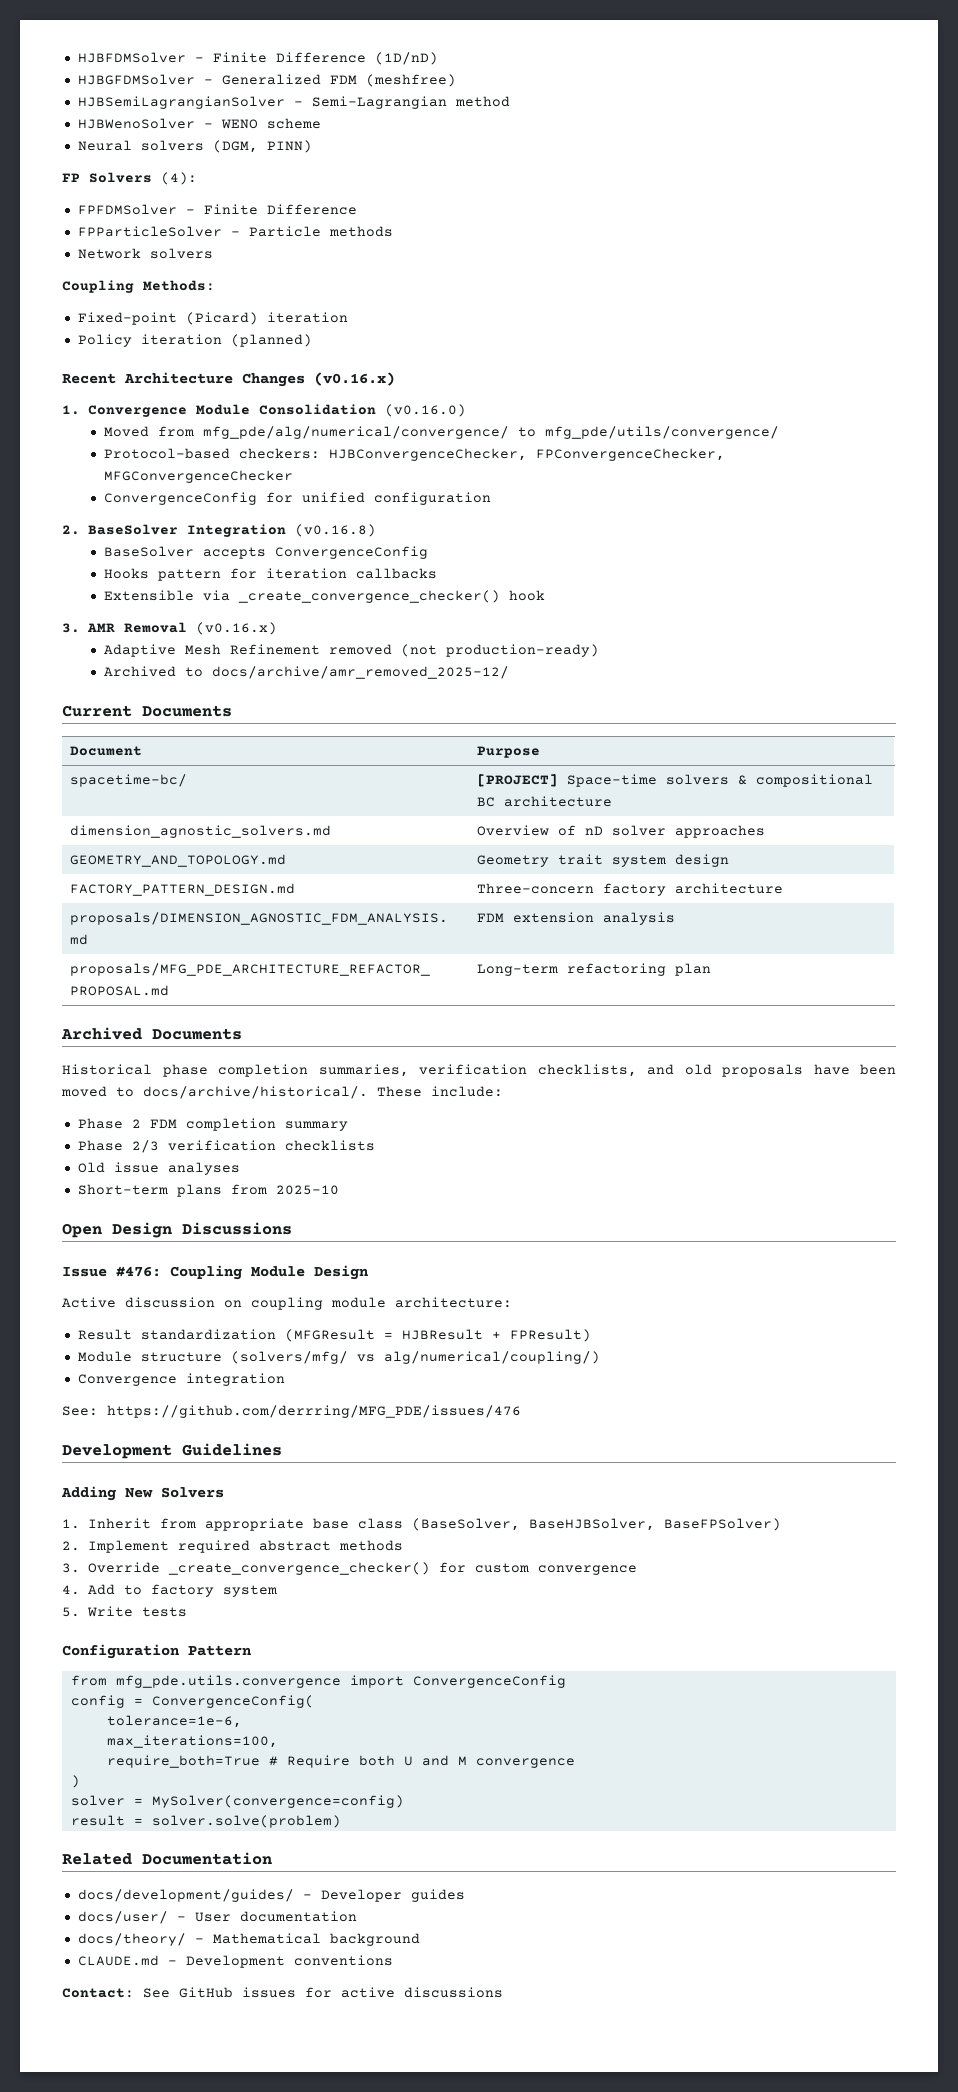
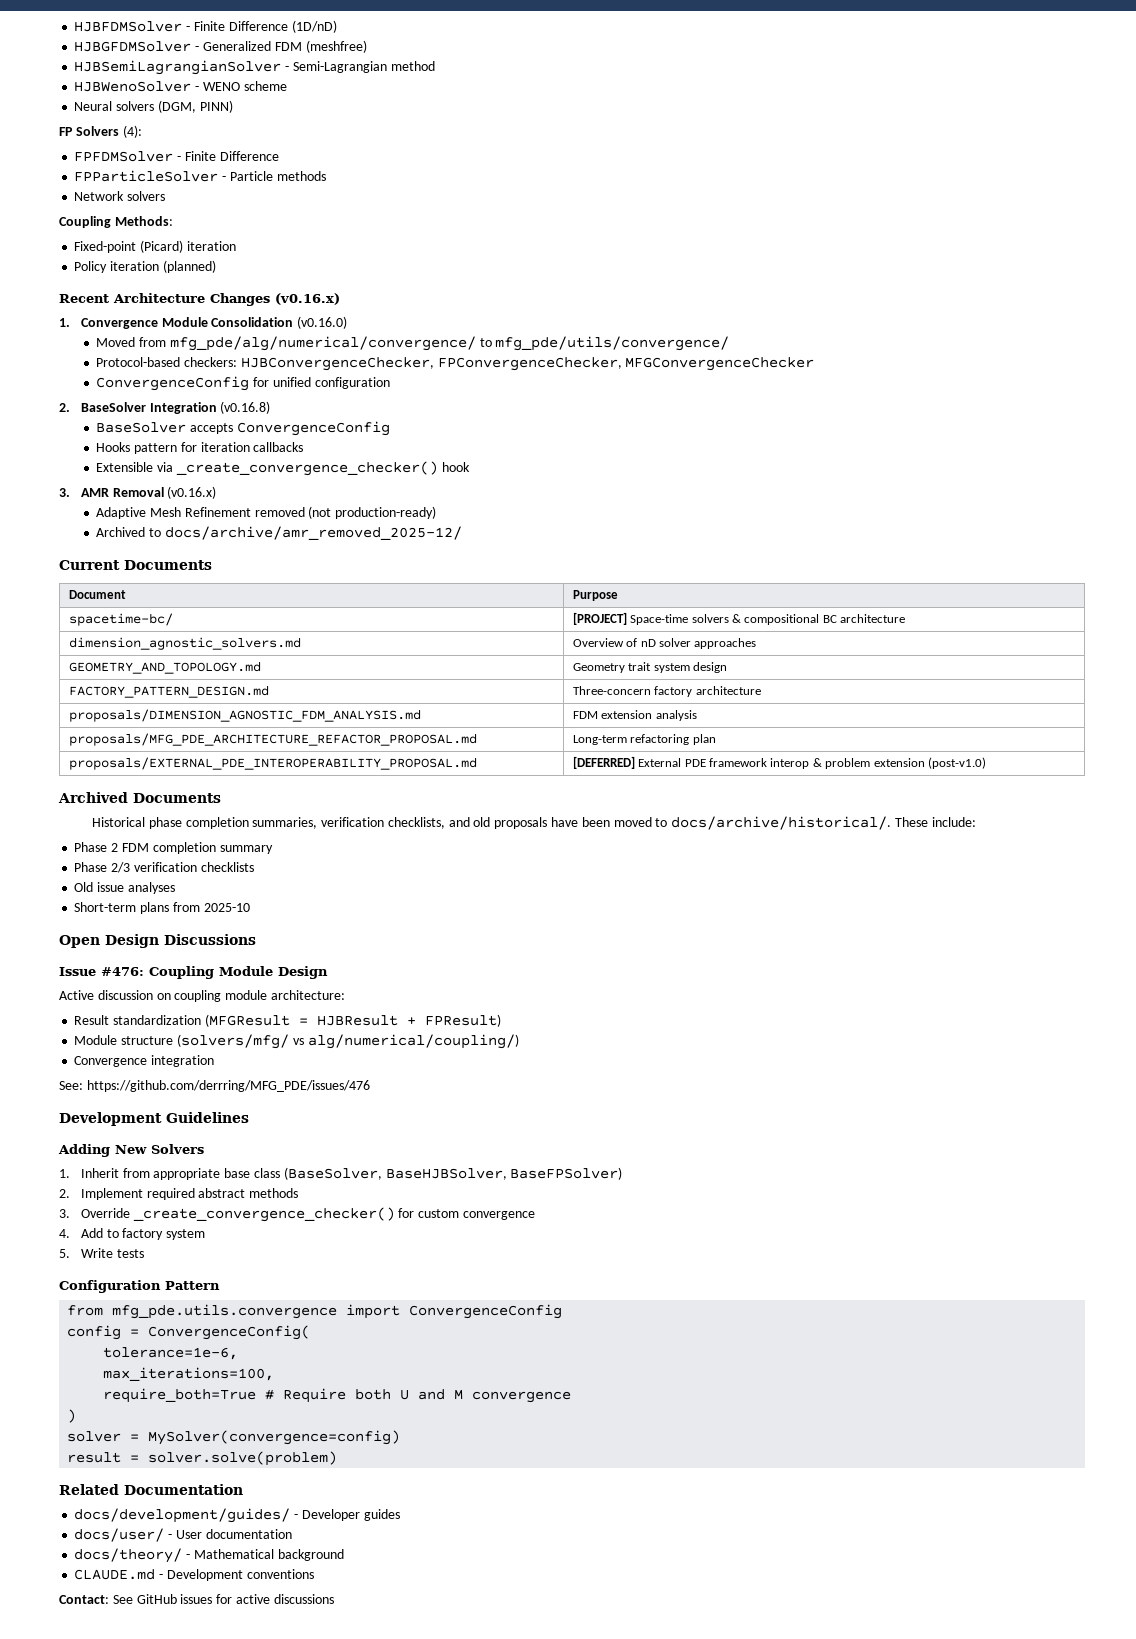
+ proposals/EXTERNAL_PDE_INTEROPERABILITY_PROPOSAL.md | [DEFERRED] External PDE framework interop & problem extension (post-v1.0)

